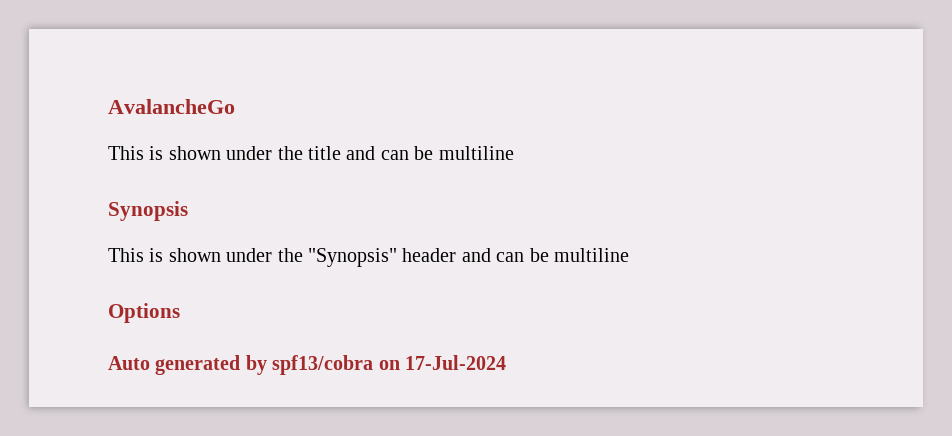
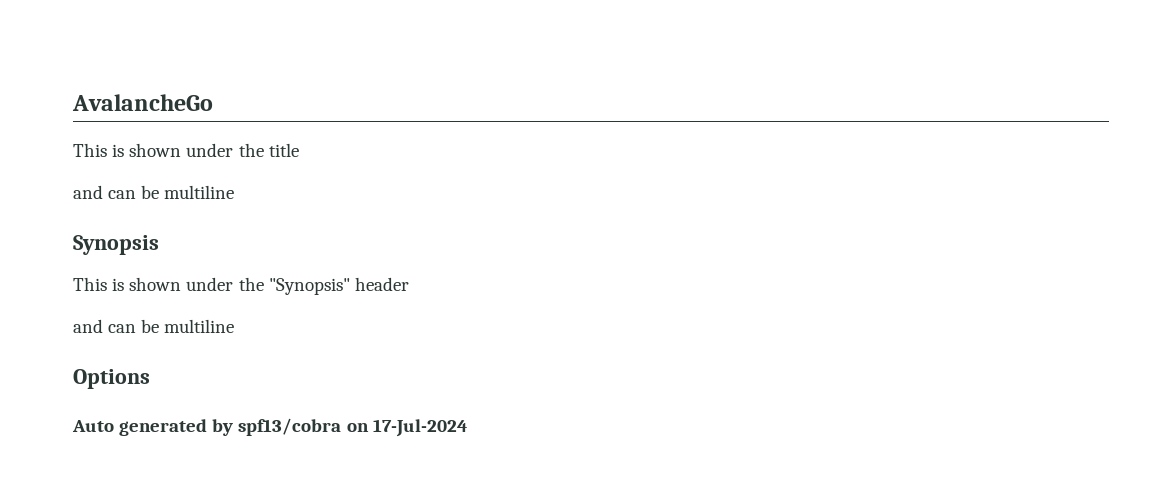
- This is shown under the title and can be multiline
+ This is shown under the title
+ and can be multiline
- This is shown under the "Synopsis" header and can be multiline
+ This is shown under the "Synopsis" header
+ and can be multiline

